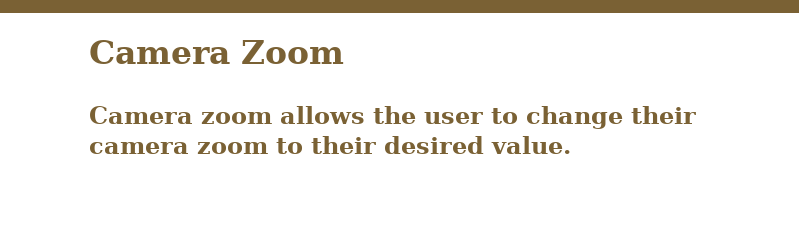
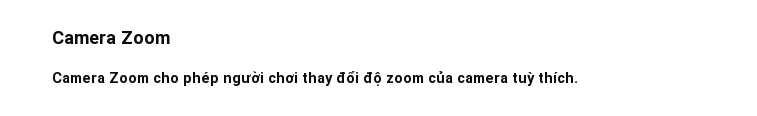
- Camera zoom allows the user to change their camera zoom to their desired value.
+ Camera Zoom cho phép người chơi thay đổi độ zoom của camera tuỳ thích.

